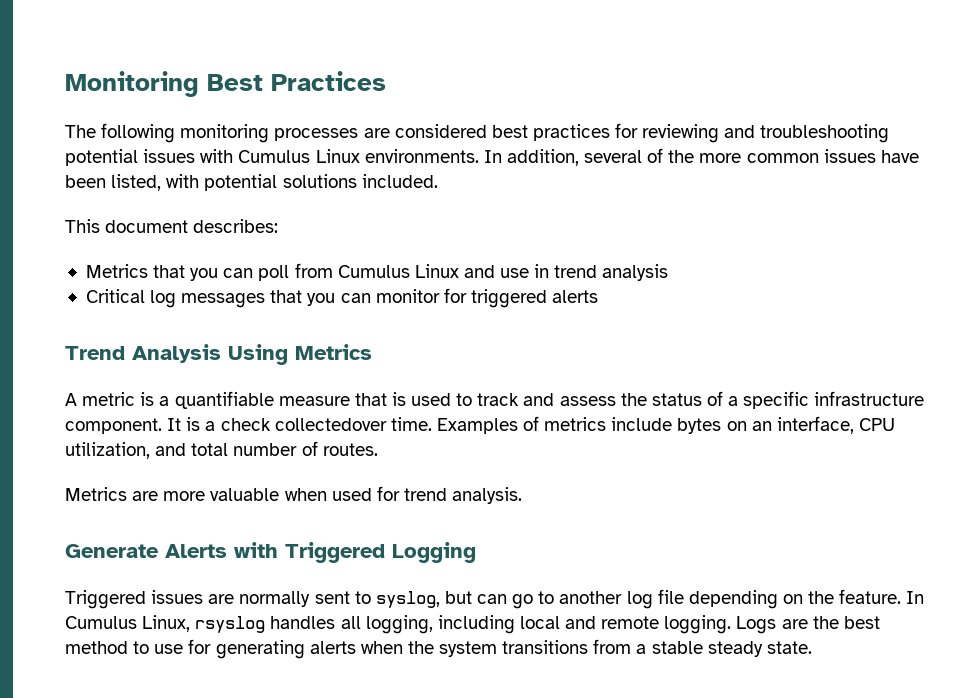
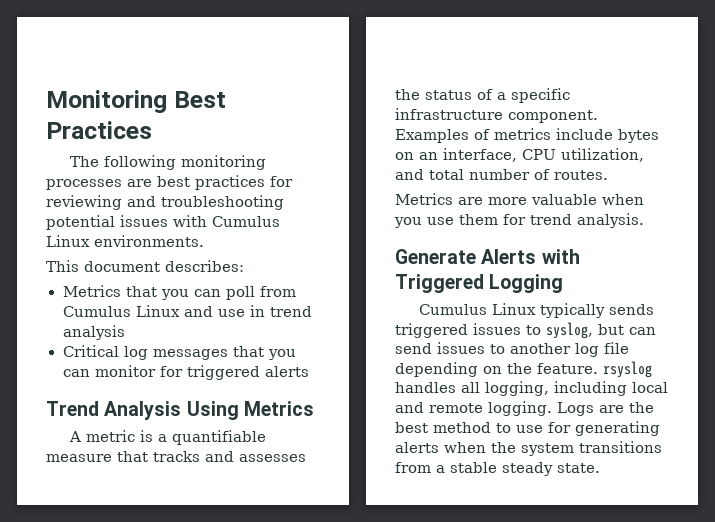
- The following monitoring processes are considered best practices for reviewing and troubleshooting potential issues with Cumulus Linux environments. In addition, several of the more common issues have been listed, with potential solutions included.
+ The following monitoring processes are best practices for reviewing and troubleshooting potential issues with Cumulus Linux environments.
- A metric is a quantifiable measure that is used to track and assess the status of a specific infrastructure component.
+ A metric is a quantifiable measure that tracks and assesses the status of a specific infrastructure component.
- It is a check collectedover time.
- Metrics are more valuable when used for trend analysis.
+ Metrics are more valuable when you use them for trend analysis.
- Triggered issues are normally sent to syslog, but can go to another log file depending on the feature. In Cumulus Linux, rsyslog handles all logging, including local and remote logging.
+ Cumulus Linux typically sends triggered issues to syslog, but can send issues to another log file depending on the feature. rsyslog handles all logging, including local and remote logging.

